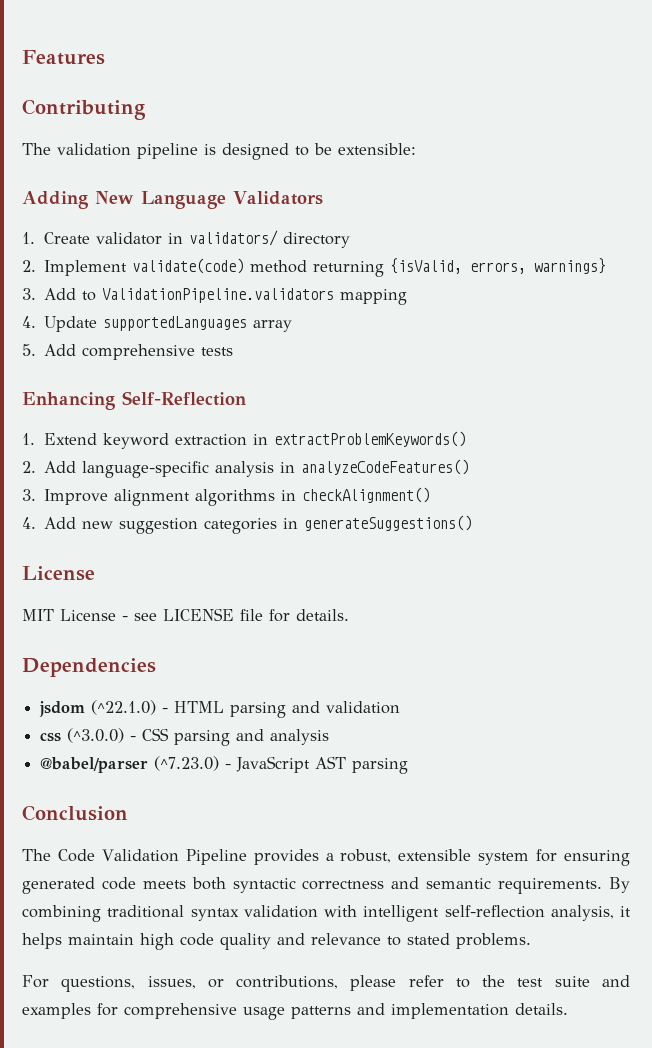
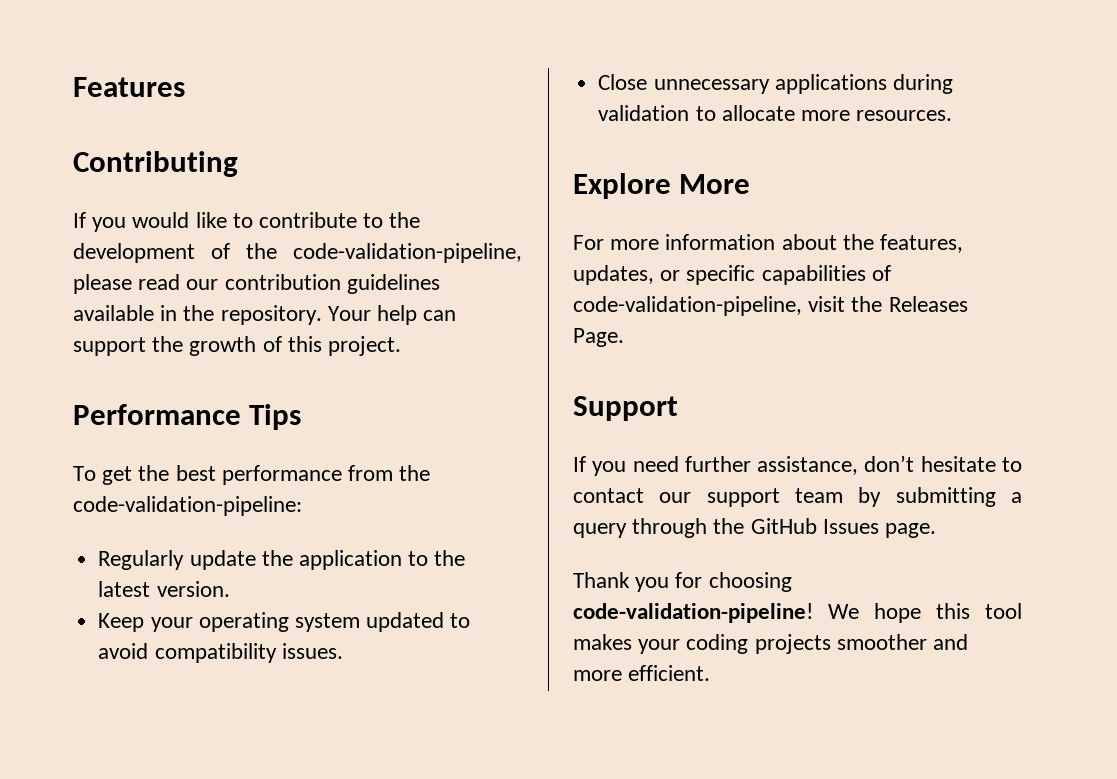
- The validation pipeline is designed to be extensible:
- Adding New Language Validators
- 1. Create validator in validators/ directory
- 2. Implement validate(code) method returning {isValid, errors, warnings}
- 3. Add to ValidationPipeline.validators mapping
- 4. Update supportedLanguages array
- 5. Add comprehensive tests
- Enhancing Self-Reflection
- 1. Extend keyword extraction in extractProblemKeywords()
- 2. Add language-specific analysis in analyzeCodeFeatures()
- 3. Improve alignment algorithms in checkAlignment()
- 4. Add new suggestion categories in generateSuggestions()
- License
- MIT License - see LICENSE file for details.
- Dependencies
- jsdom (^22.1.0) - HTML parsing and validation
- css (^3.0.0) - CSS parsing and analysis
- @babel/parser (^7.23.0) - JavaScript AST parsing
- Conclusion
- The Code Validation Pipeline provides a robust, extensible system for ensuring generated code meets both syntactic correctness and semantic requirements. By combining traditional syntax validation with intelligent self-reflection analysis, it helps maintain high code quality and relevance to stated problems.
- For questions, issues, or contributions, please refer to the test suite and examples for comprehensive usage patterns and implementation details.
+ If you would like to contribute to the development of the code-validation-pipeline, please read our contribution guidelines available in the repository. Your help can support the growth of this project.
+ Performance Tips
+ To get the best performance from the code-validation-pipeline:
+ Regularly update the application to the latest version.
+ Keep your operating system updated to avoid compatibility issues.
+ Close unnecessary applications during validation to allocate more resources.
+ Explore More
+ For more information about the features, updates, or specific capabilities of code-validation-pipeline, visit the Releases Page.
+ Support
+ If you need further assistance, don’t hesitate to contact our support team by submitting a query through the GitHub Issues page.
+ Thank you for choosing code-validation-pipeline! We hope this tool makes your coding projects smoother and more efficient.

